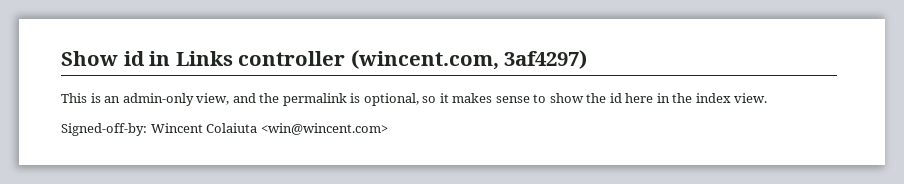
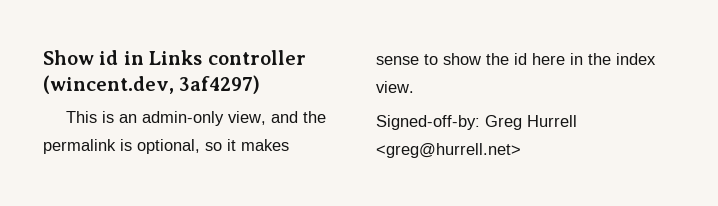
- Show id in Links controller (wincent.com, 3af4297)
+ Show id in Links controller (wincent.dev, 3af4297)
- Signed-off-by: Wincent Colaiuta <win@wincent.com>
+ Signed-off-by: Greg Hurrell <greg@hurrell.net>

